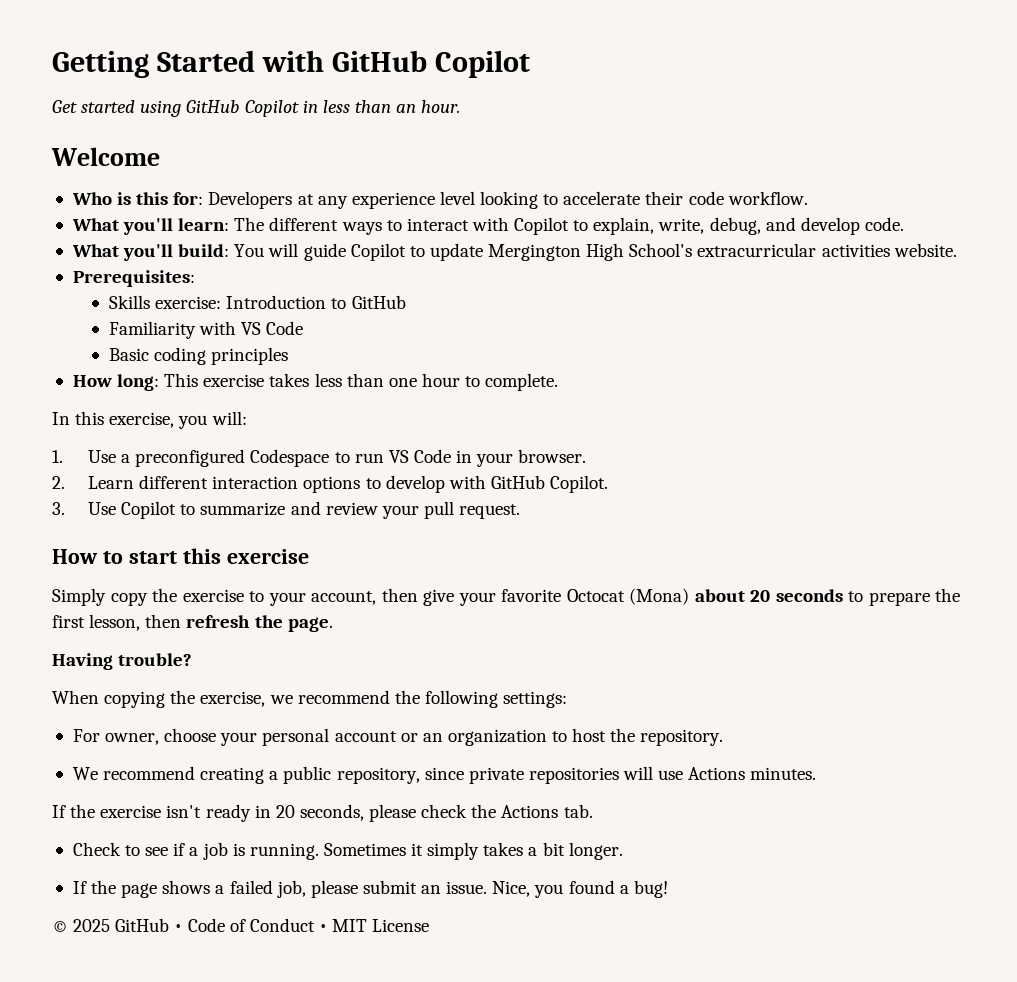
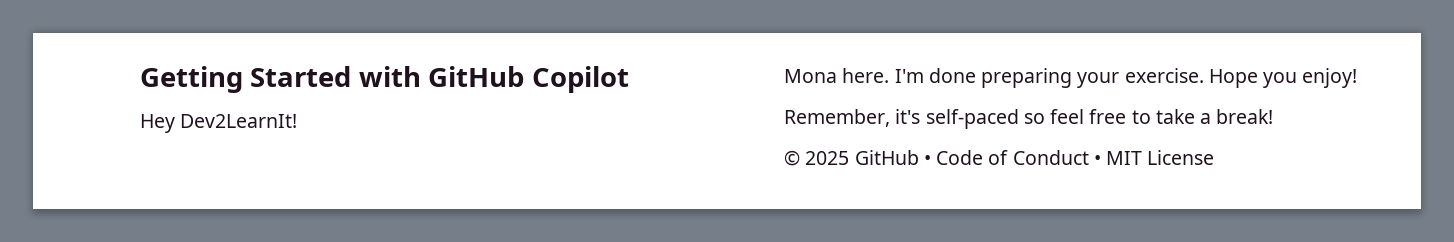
- Get started using GitHub Copilot in less than an hour.
- Welcome
- Who is this for: Developers at any experience level looking to accelerate their code workflow.
- What you'll learn: The different ways to interact with Copilot to explain, write, debug, and develop code.
- What you'll build: You will guide Copilot to update Mergington High School's extracurricular activities website.
- Prerequisites:
- Skills exercise: Introduction to GitHub
- Familiarity with VS Code
- Basic coding principles
- How long: This exercise takes less than one hour to complete.
- In this exercise, you will:
- 1. Use a preconfigured Codespace to run VS Code in your browser.
- 2. Learn different interaction options to develop with GitHub Copilot.
- 3. Use Copilot to summarize and review your pull request.
- How to start this exercise
- Simply copy the exercise to your account, then give your favorite Octocat (Mona) about 20 seconds to prepare the first lesson, then refresh the page.
- Having trouble?
- When copying the exercise, we recommend the following settings:
- For owner, choose your personal account or an organization to host the repository.
- We recommend creating a public repository, since private repositories will use Actions minutes.
- If the exercise isn't ready in 20 seconds, please check the Actions tab.
- Check to see if a job is running. Sometimes it simply takes a bit longer.
- If the page shows a failed job, please submit an issue. Nice, you found a bug!
+ Hey Dev2LearnIt!
+ Mona here. I'm done preparing your exercise. Hope you enjoy!
+ Remember, it's self-paced so feel free to take a break!

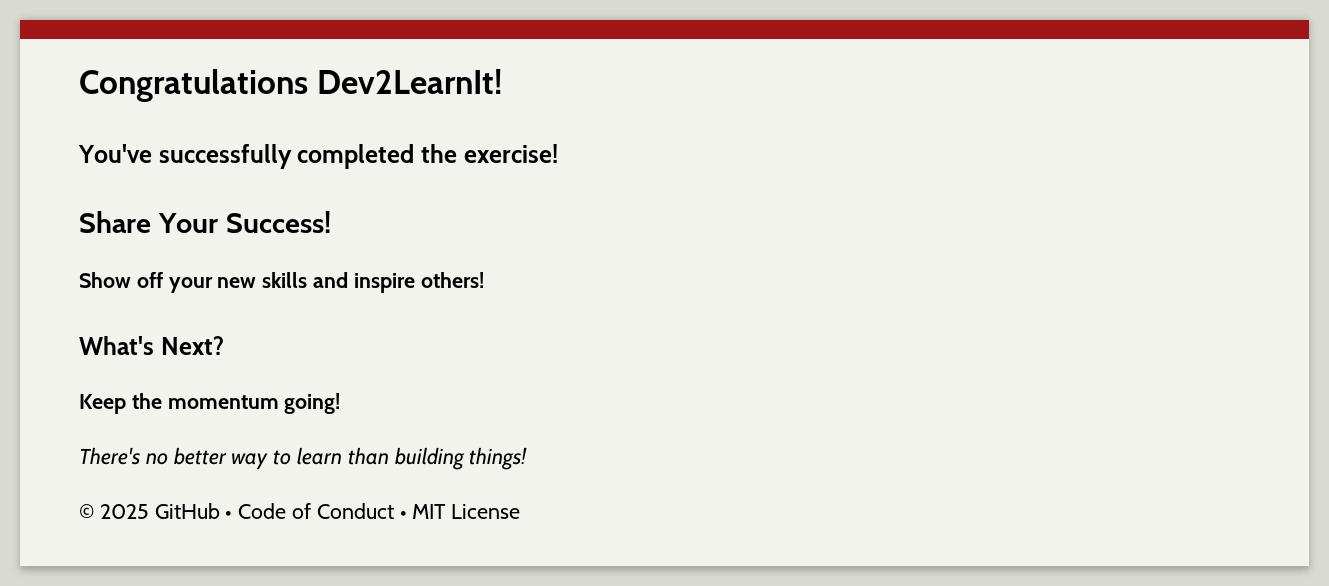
- Getting Started with GitHub Copilot
- Hey Dev2LearnIt!
- Mona here. I'm done preparing your exercise. Hope you enjoy!
- Remember, it's self-paced so feel free to take a break!
+ Congratulations Dev2LearnIt!
+ You've successfully completed the exercise!
+ Share Your Success!
+ Show off your new skills and inspire others!
+ What's Next?
+ Keep the momentum going!
+ There's no better way to learn than building things!

